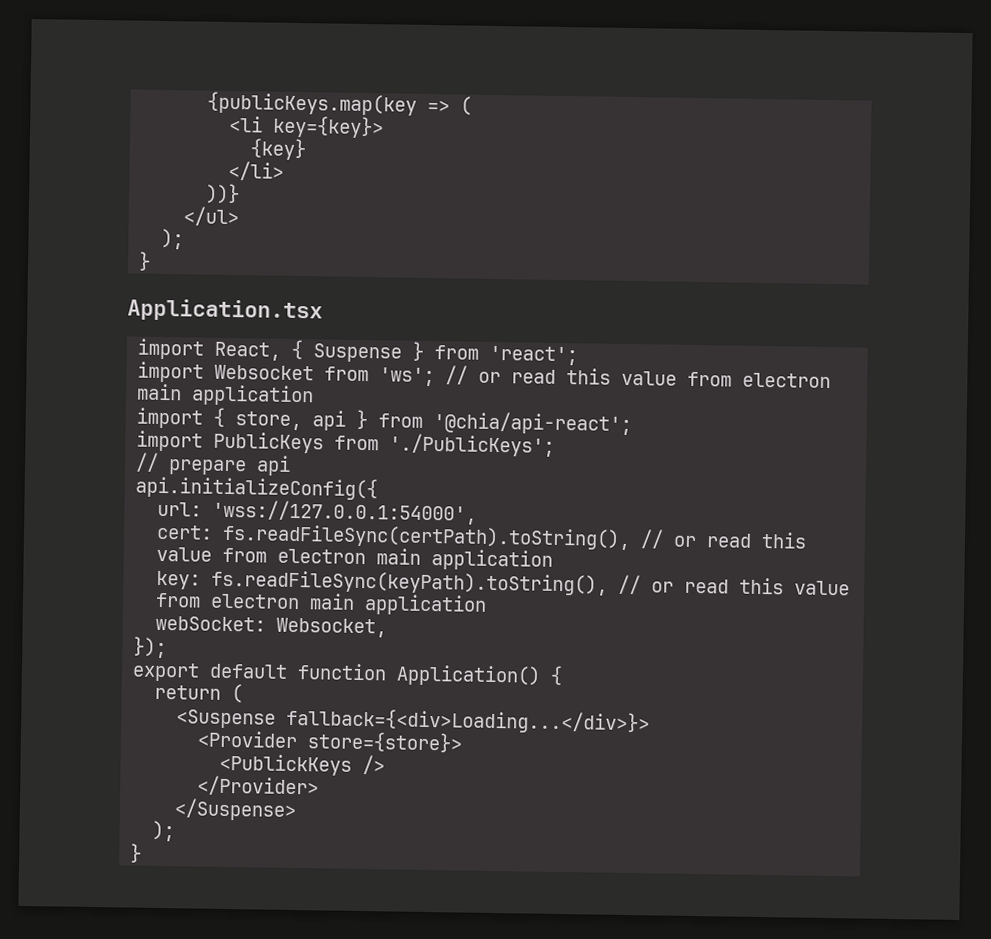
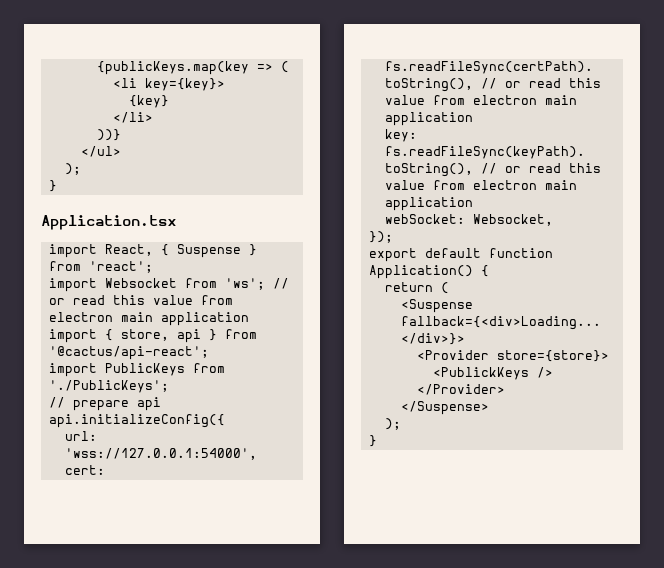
- import { store, api } from '@chia/api-react';
+ import { store, api } from '@cactus/api-react';

